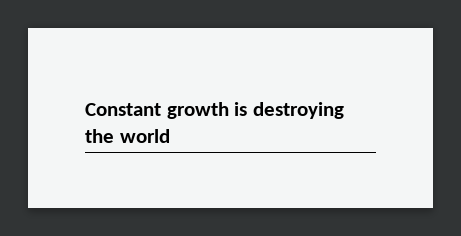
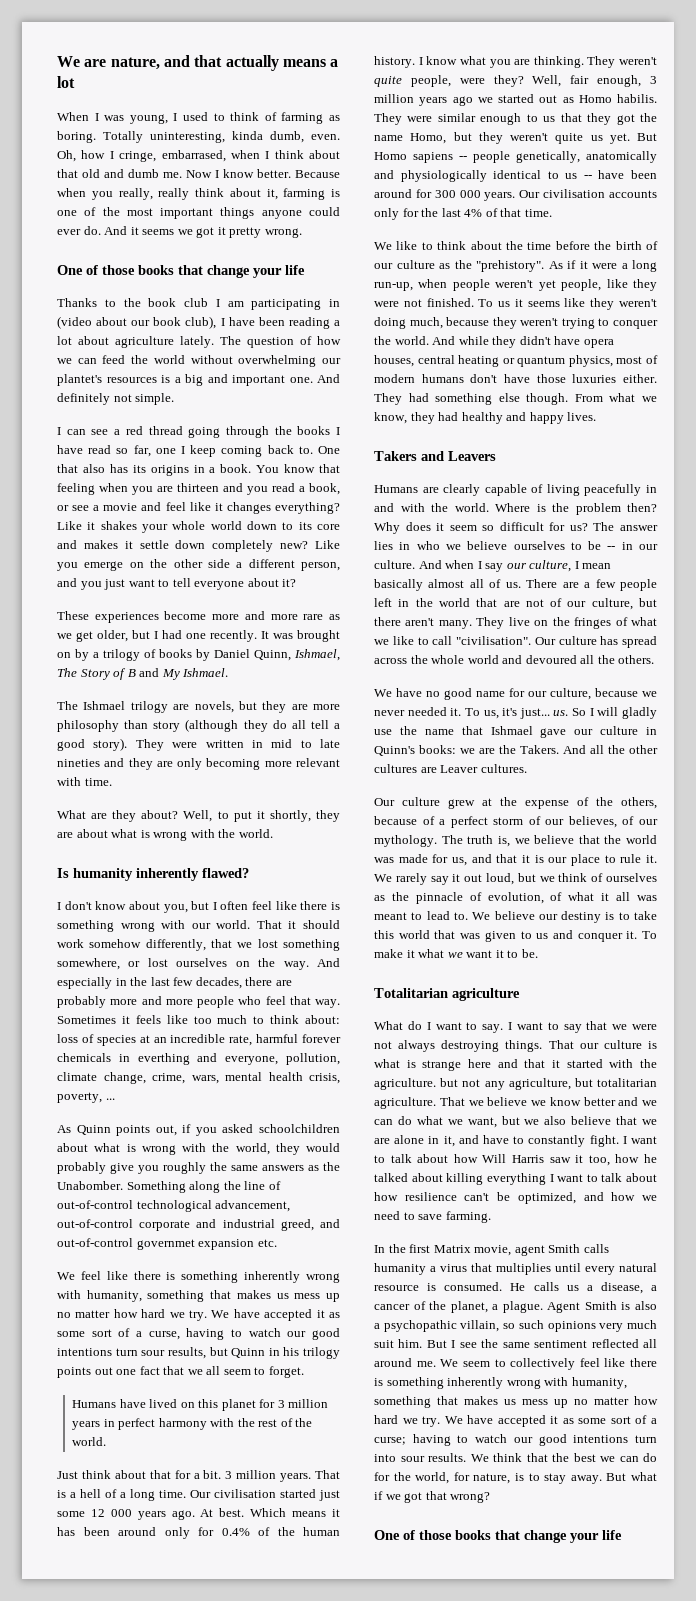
- Constant growth is destroying the world
+ We are nature, and that actually means a lot
+ When I was young, I used to think of farming as boring. Totally uninteresting, kinda dumb, even. Oh, how I cringe, embarrased, when I think about that old and dumb me. Now I know better. Because when you really, really think about it, farming is one of the most important things anyone could ever do. And it seems we got it pretty wrong.
+ One of those books that change your life
+ Thanks to the book club I am participating in (video about our book club), I have been reading a lot about agriculture lately. The question of how we can feed the world without overwhelming our plantet's resources is a big and important one. And definitely not simple.
+ I can see a red thread going through the books I have read so far, one I keep coming back to. One that also has its origins in a book. You know that feeling when you are thirteen and you read a book, or see a movie and feel like it changes everything? Like it shakes your whole world down to its core and makes it settle down completely new? Like you emerge on the other side a different person, and you just want to tell everyone about it?
+ These experiences become more and more rare as we get older, but I had one recently. It was brought on by a trilogy of books by Daniel Quinn, Ishmael, The Story of B and My Ishmael.
+ The Ishmael trilogy are novels, but they are more philosophy than story (although they do all tell a good story). They were written in mid to late nineties and they are only becoming more relevant with time.
+ What are they about? Well, to put it shortly, they are about what is wrong with the world.
+ Is humanity inherently flawed?
+ I don't know about you, but I often feel like there is something wrong with our world. That it should work somehow differently, that we lost something somewhere, or lost ourselves on the way. And especially in the last few decades, there are probably more and more people who feel that way. Sometimes it feels like too much to think about: loss of species at an incredible rate, harmful forever chemicals in everthing and everyone, pollution, climate change, crime, wars, mental health crisis, poverty, ...
+ As Quinn points out, if you asked schoolchildren about what is wrong with the world, they would probably give you roughly the same answers as the Unabomber. Something along the line of out-of-control technological advancement, out-of-control corporate and industrial greed, and out-of-control governmet expansion etc.
+ We feel like there is something inherently wrong with humanity, something that makes us mess up no matter how hard we try. We have accepted it as some sort of a curse, having to watch our good intentions turn sour results, but Quinn in his trilogy points out one fact that we all seem to forget.
+ Humans have lived on this planet for 3 million years in perfect harmony with the rest of the world.
+ Just think about that for a bit. 3 million years. That is a hell of a long time. Our civilisation started just some 12 000 years ago. At best. Which means it has been around only for 0.4% of the human history. I know what you are thinking. They weren't quite people, were they? Well, fair enough, 3 million years ago we started out as Homo habilis. They were similar enough to us that they got the name Homo, but they weren't quite us yet. But Homo sapiens -- people genetically, anatomically and physiologically identical to us -- have been around for 300 000 years. Our civilisation accounts only for the last 4% of that time.
+ We like to think about the time before the birth of our culture as the "prehistory". As if it were a long run-up, when people weren't yet people, like they were not finished. To us it seems like they weren't doing much, because they weren't trying to conquer the world. And while they didn't have opera houses, central heating or quantum physics, most of modern humans don't have those luxuries either. They had something else though. From what we know, they had healthy and happy lives.
+ Takers and Leavers
+ Humans are clearly capable of living peacefully in and with the world. Where is the problem then? Why does it seem so difficult for us? The answer lies in who we believe ourselves to be -- in our culture. And when I say our culture, I mean basically almost all of us. There are a few people left in the world that are not of our culture, but there aren't many. They live on the fringes of what we like to call "civilisation". Our culture has spread across the whole world and devoured all the others.
+ We have no good name for our culture, because we never needed it. To us, it's just... us. So I will gladly use the name that Ishmael gave our culture in Quinn's books: we are the Takers. And all the other cultures are Leaver cultures.
+ Our culture grew at the expense of the others, because of a perfect storm of our believes, of our mythology. The truth is, we believe that the world was made for us, and that it is our place to rule it. We rarely say it out loud, but we think of ourselves as the pinnacle of evolution, of what it all was meant to lead to. We believe our destiny is to take this world that was given to us and conquer it. To make it what we want it to be.
+ Totalitarian agriculture
+ What do I want to say. I want to say that we were not always destroying things. That our culture is what is strange here and that it started with the agriculture. but not any agriculture, but totalitarian agriculture. That we believe we know better and we can do what we want, but we also believe that we are alone in it, and have to constantly fight. I want to talk about how Will Harris saw it too, how he talked about killing everything I want to talk about how resilience can't be optimized, and how we need to save farming.
+ In the first Matrix movie, agent Smith calls humanity a virus that multiplies until every natural resource is consumed. He calls us a disease, a cancer of the planet, a plague. Agent Smith is also a psychopathic villain, so such opinions very much suit him. But I see the same sentiment reflected all around me. We seem to collectively feel like there is something inherently wrong with humanity, something that makes us mess up no matter how hard we try. We have accepted it as some sort of a curse; having to watch our good intentions turn into sour results. We think that the best we can do for the world, for nature, is to stay away. But what if we got that wrong?
+ One of those books that change your life

